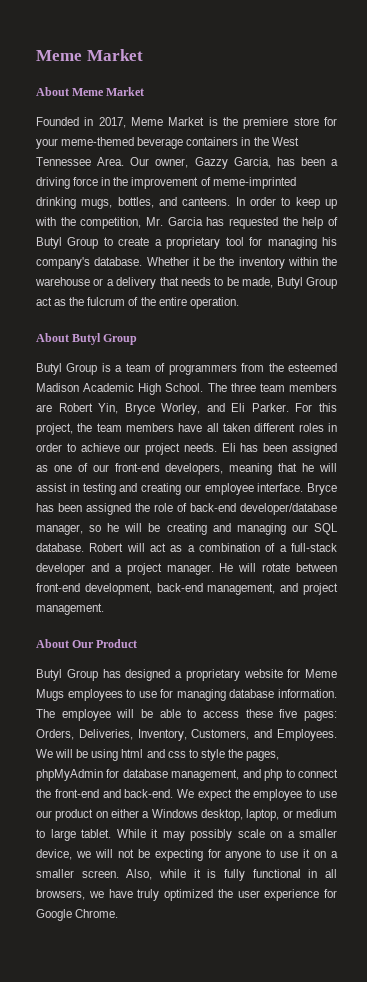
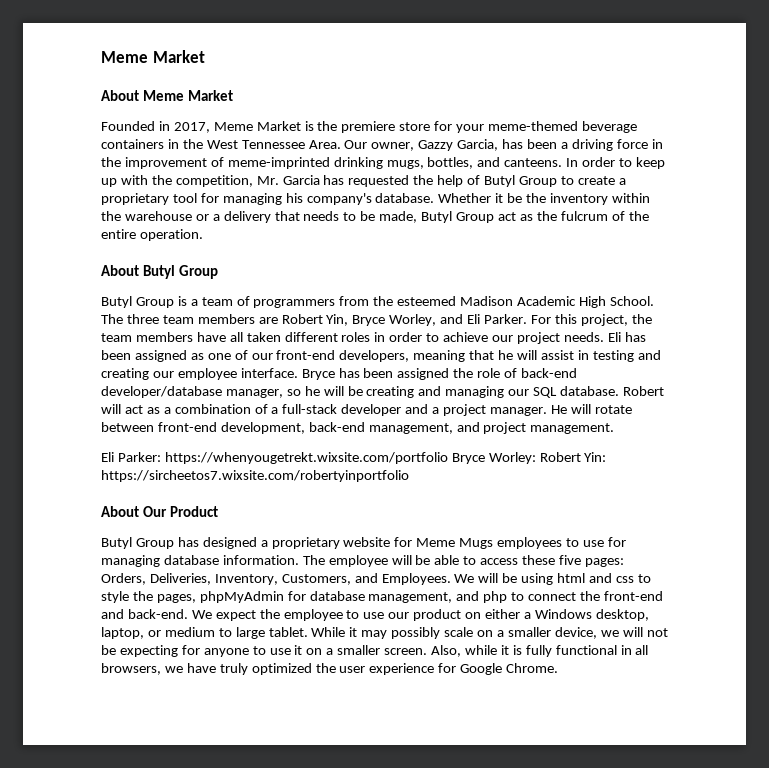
+ Eli Parker: https://whenyougetrekt.wixsite.com/portfolio Bryce Worley: Robert Yin: https://sircheetos7.wixsite.com/robertyinportfolio

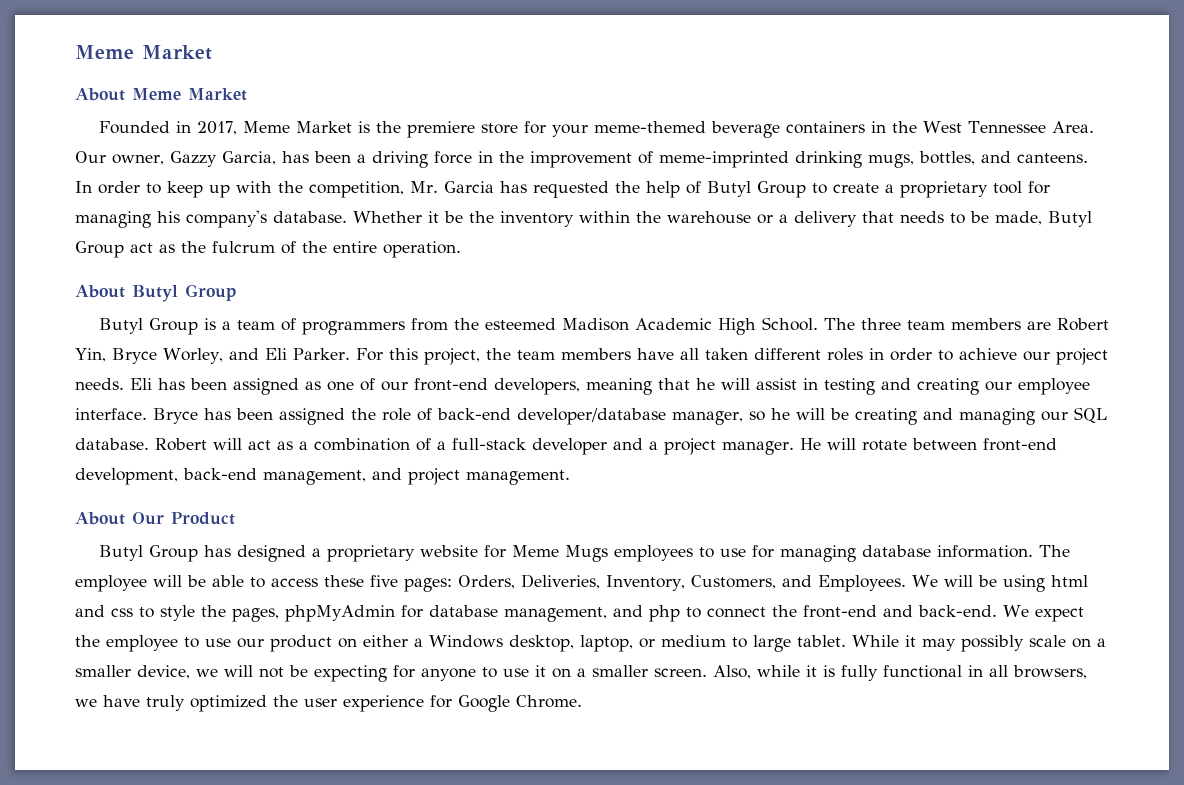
- Eli Parker: https://whenyougetrekt.wixsite.com/portfolio Bryce Worley: Robert Yin: https://sircheetos7.wixsite.com/robertyinportfolio

